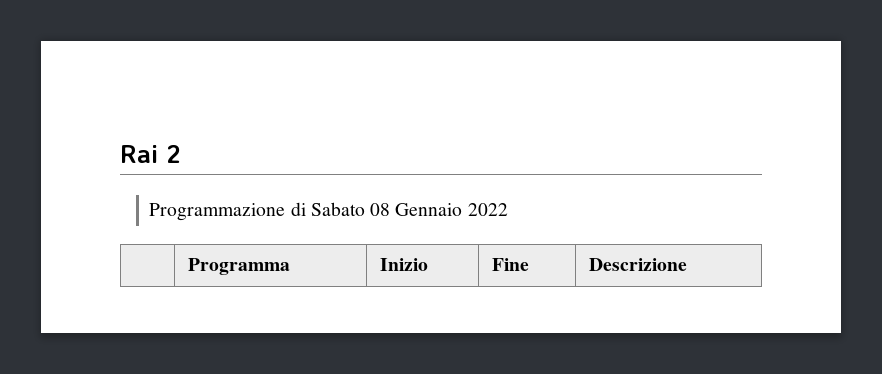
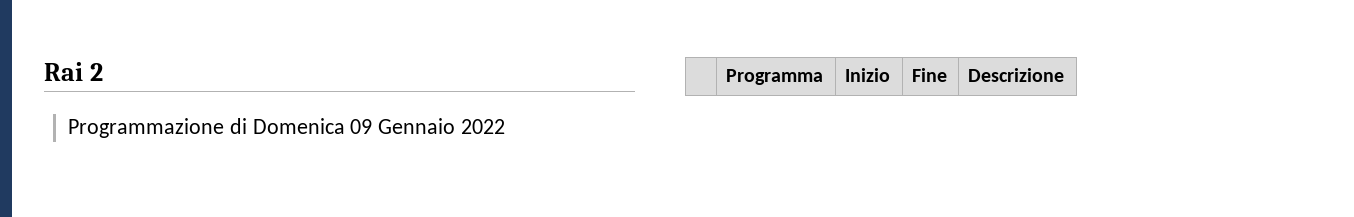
- Programmazione di Sabato 08 Gennaio 2022
+ Programmazione di Domenica 09 Gennaio 2022

